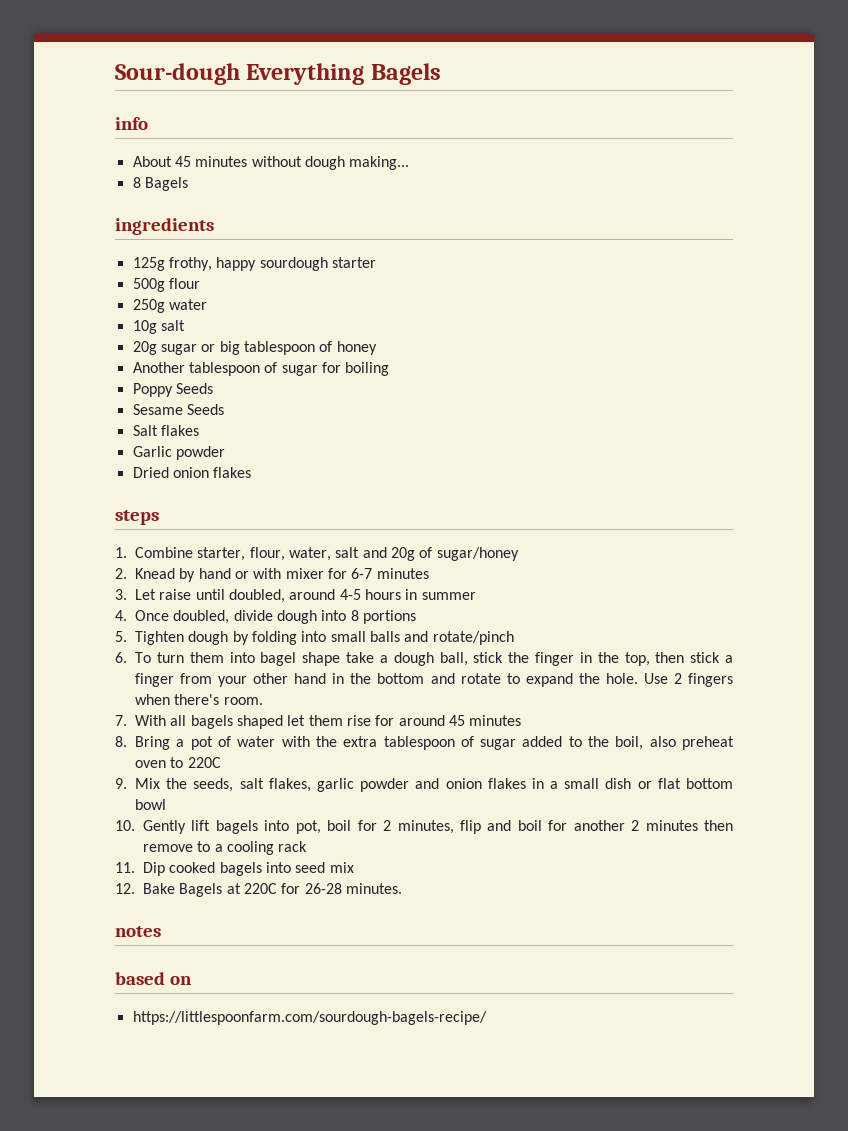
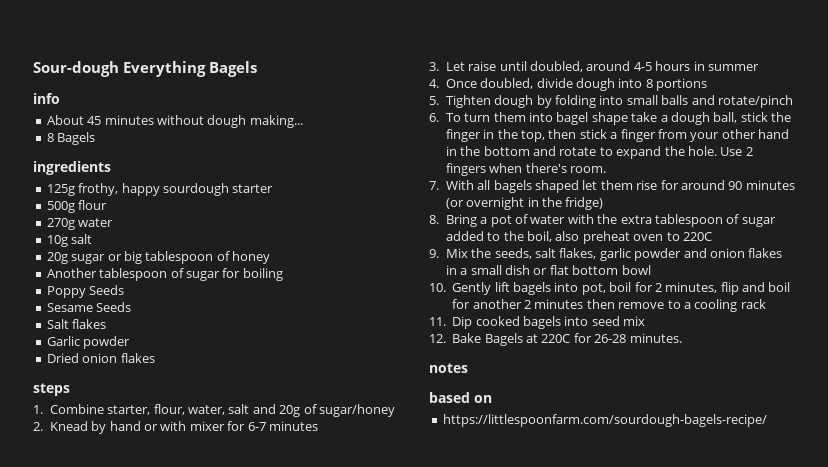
- 250g water
+ 270g water
- 7. With all bagels shaped let them rise for around 45 minutes
+ 7. With all bagels shaped let them rise for around 90 minutes (or overnight in the fridge)

